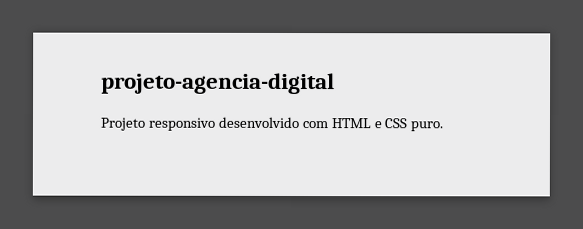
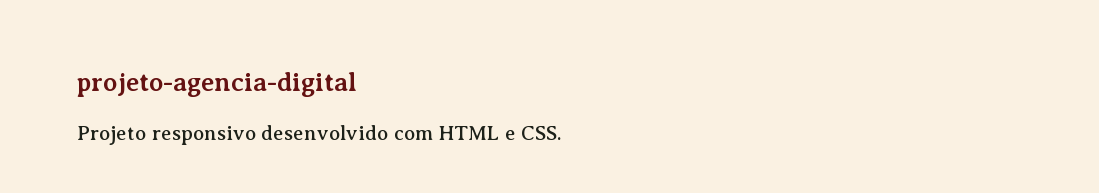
- Projeto responsivo desenvolvido com HTML e CSS puro.
+ Projeto responsivo desenvolvido com HTML e CSS.

